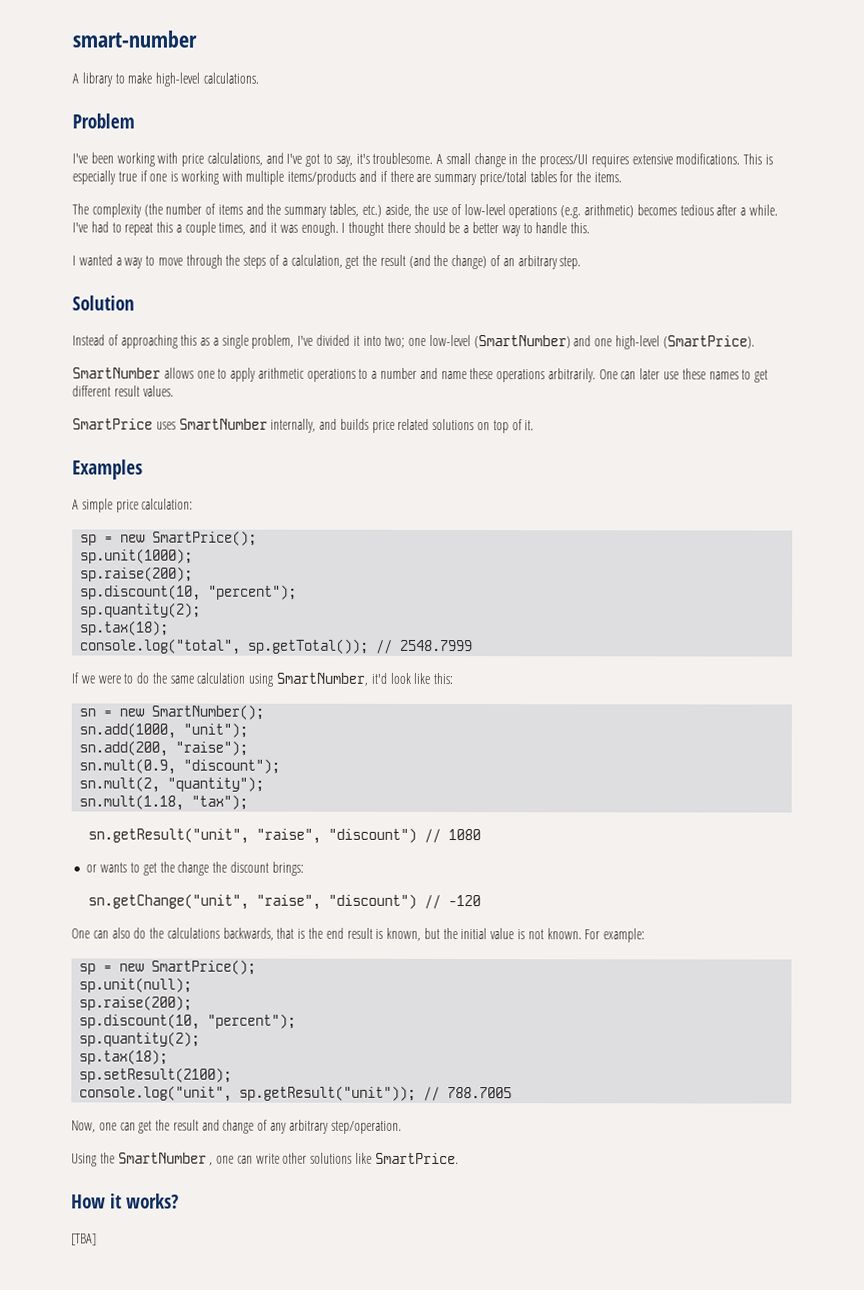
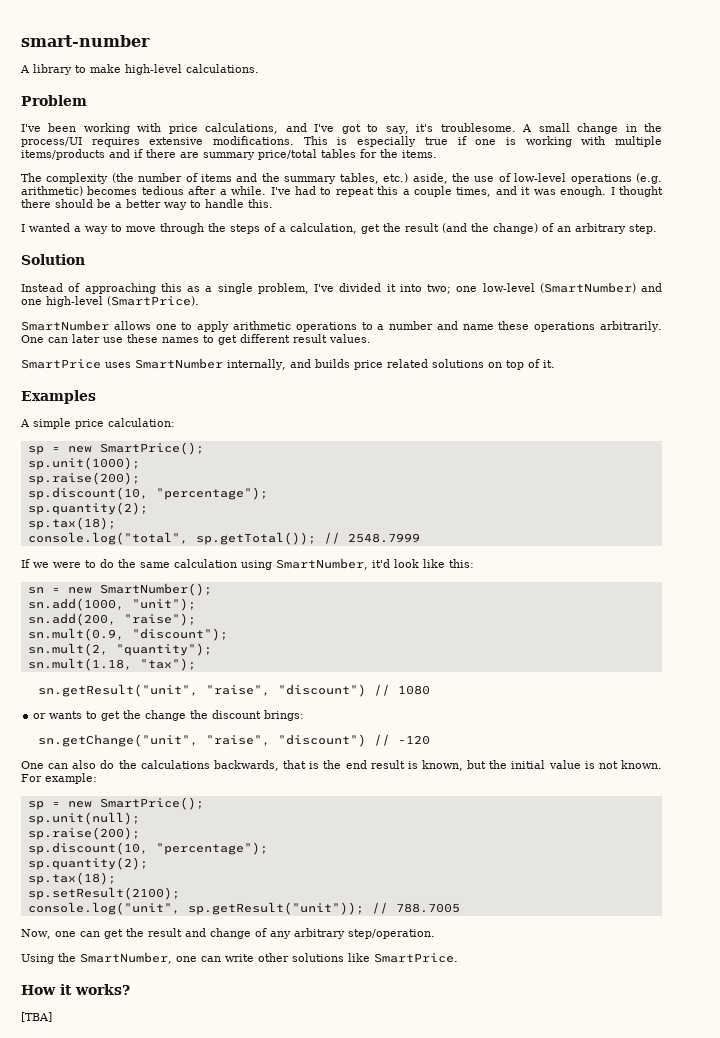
  sp.unit(1000);
  sp.raise(200);
- sp.discount(10, "percent");
+ sp.discount(10, "percentage");
  sp.unit(null);
  sp.raise(200);
- sp.discount(10, "percent");
+ sp.discount(10, "percentage");
- Using the SmartNumber , one can write other solutions like SmartPrice.
+ Using the SmartNumber, one can write other solutions like SmartPrice.

